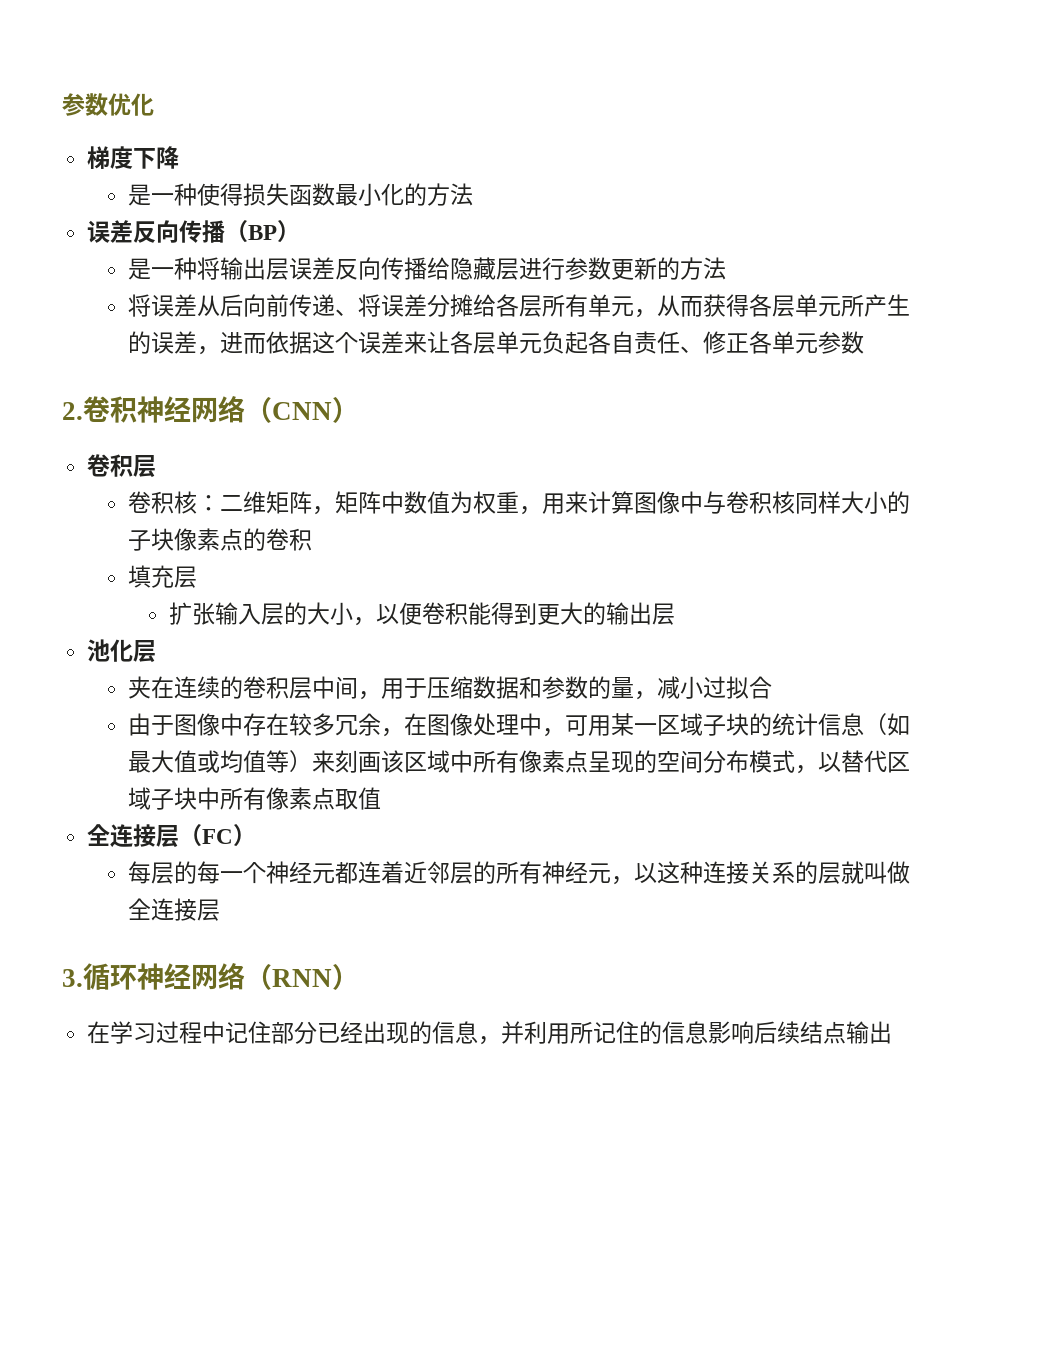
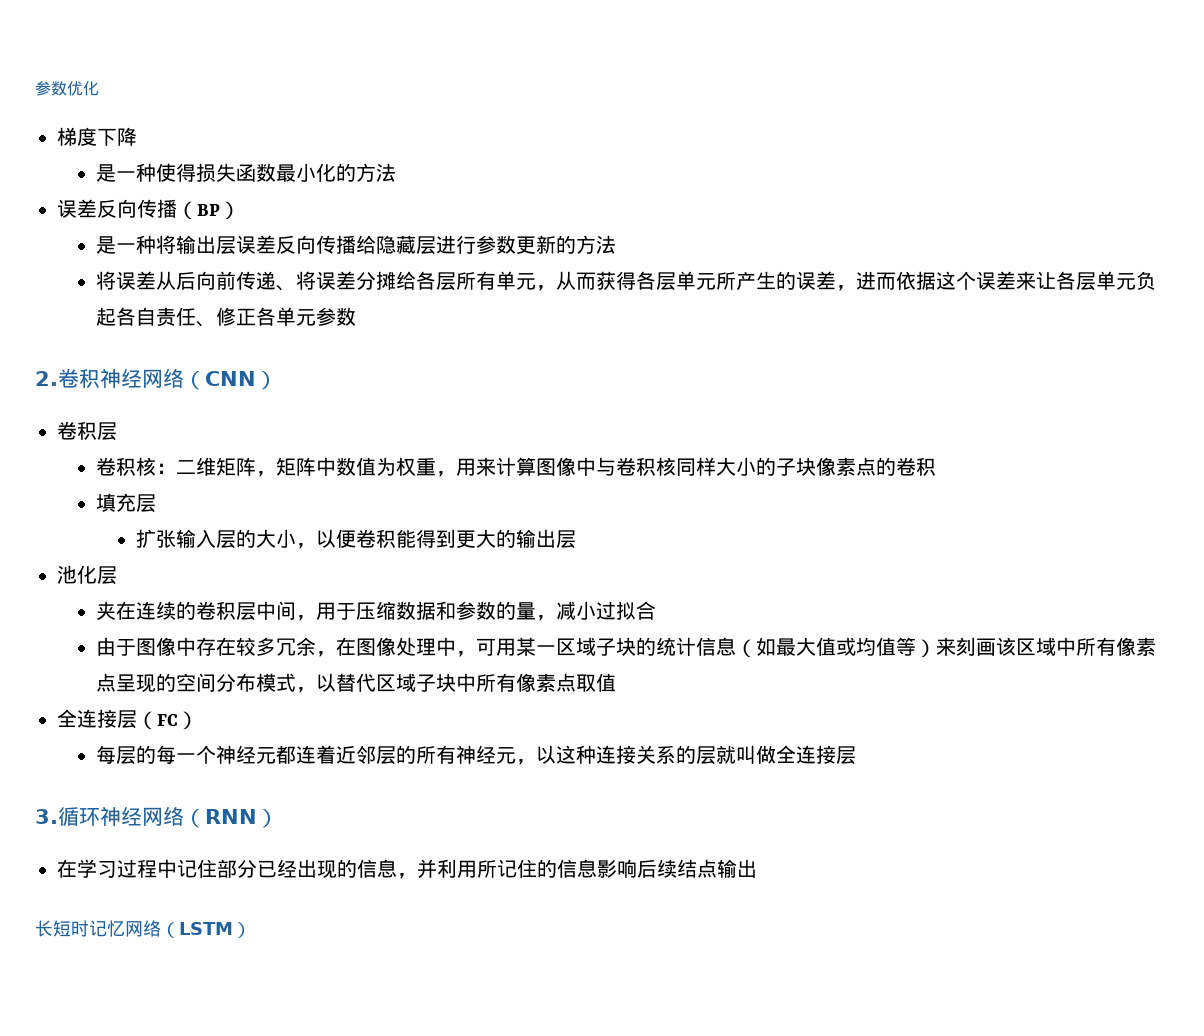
+ 长短时记忆网络（LSTM）

